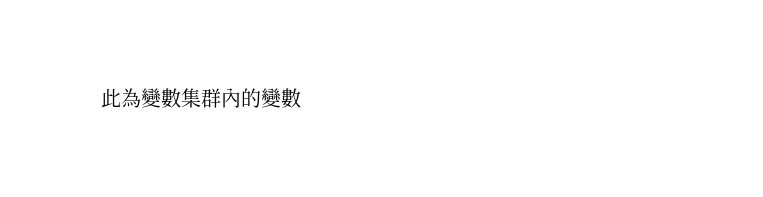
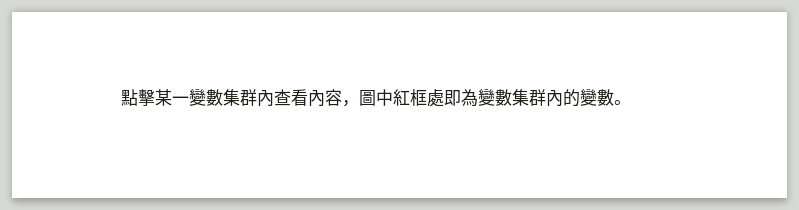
- 此為變數集群內的變數
+ 點擊某一變數集群內查看內容，圖中紅框處即為變數集群內的變數。

